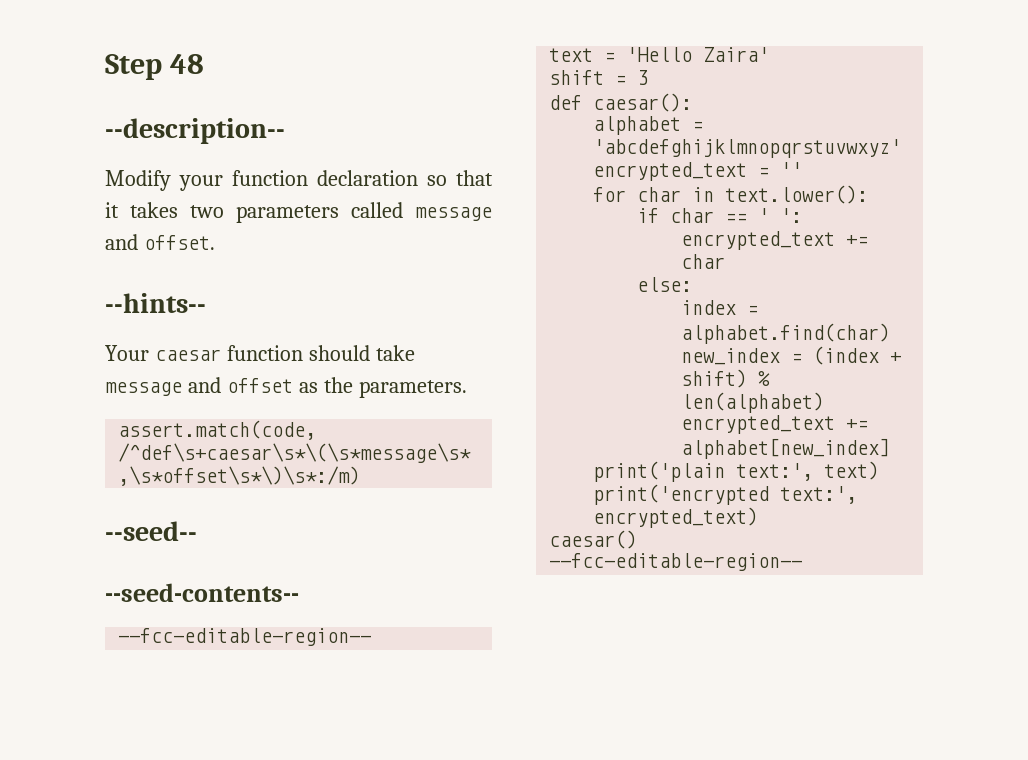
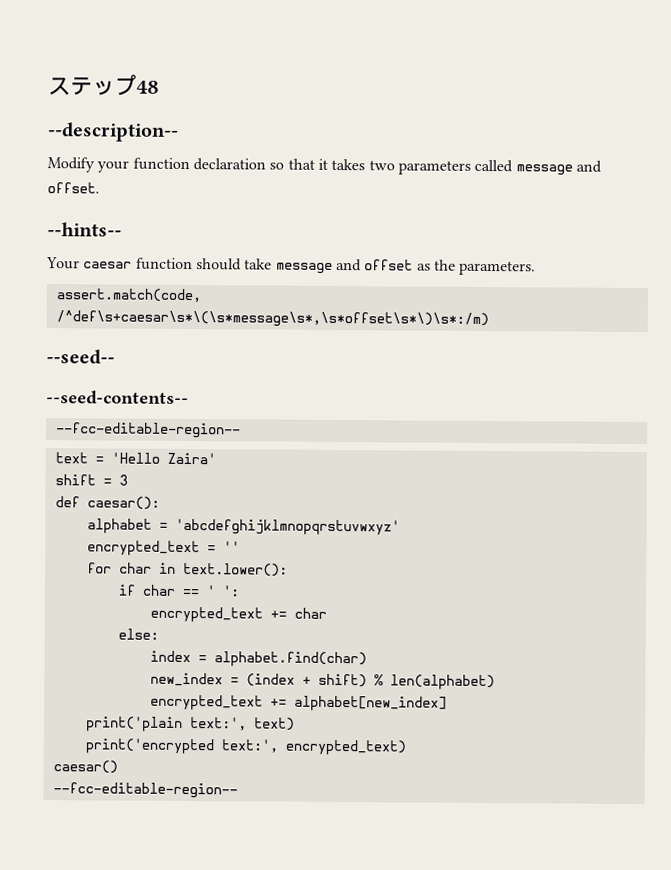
- Step 48
+ ステップ48

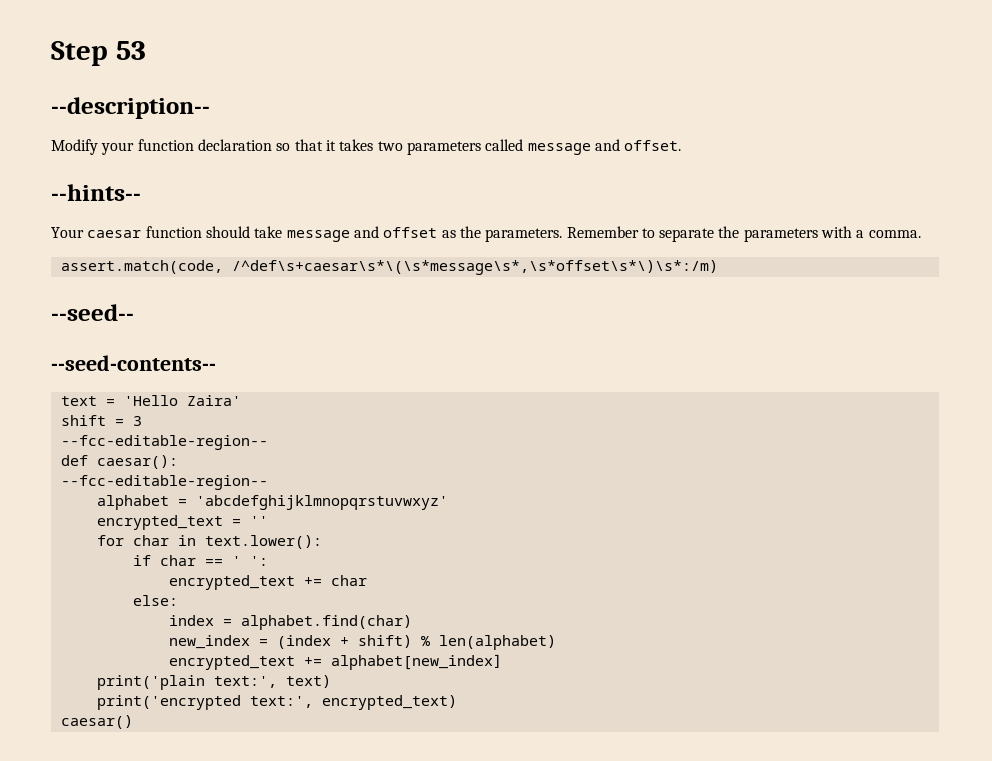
- ステップ48
+ Step 53
+ Remember to separate the parameters with a comma.
  --seed-contents--
- --fcc-editable-region--
  shift = 3
+ --fcc-editable-region--
  def caesar():
+ --fcc-editable-region--
  caesar()
- --fcc-editable-region--

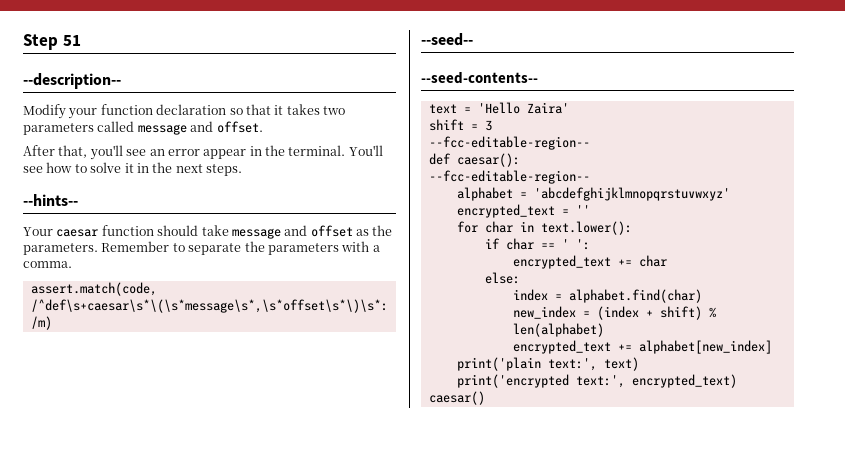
- Step 53
+ Step 51
+ After that, you'll see an error appear in the terminal. You'll see how to solve it in the next steps.

